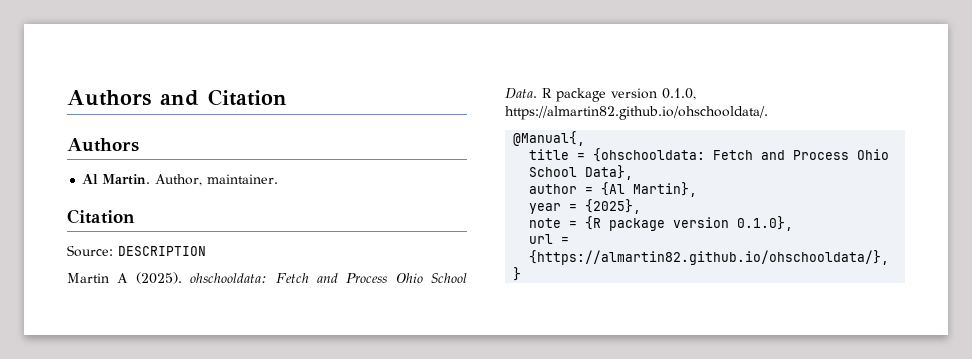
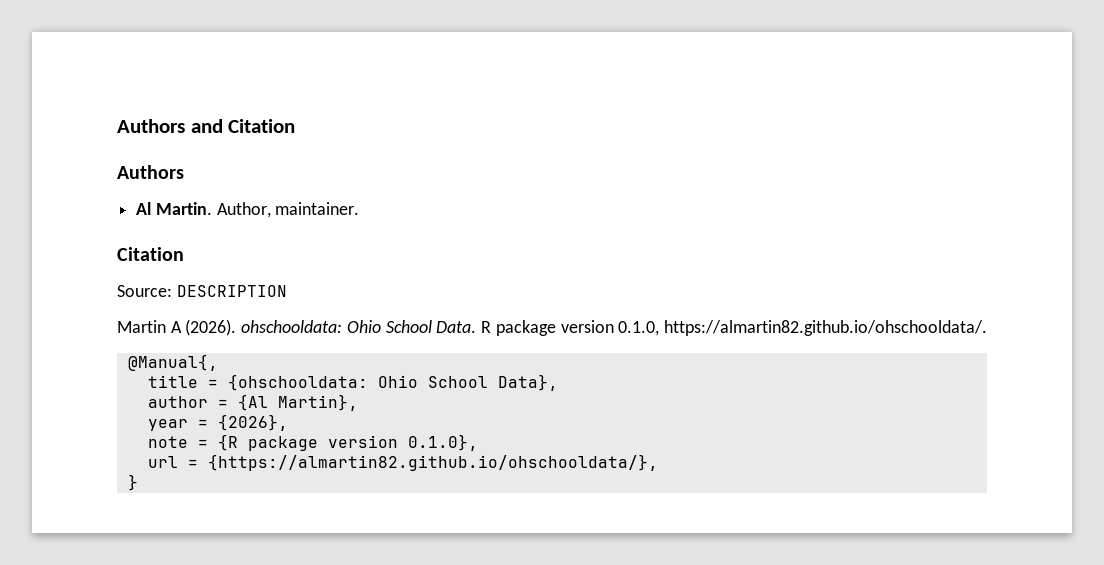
- Martin A (2025). ohschooldata: Fetch and Process Ohio School Data.
+ Martin A (2026). ohschooldata: Ohio School Data.
- title = {ohschooldata: Fetch and Process Ohio School Data},
+ title = {ohschooldata: Ohio School Data},
- year = {2025},
+ year = {2026},

